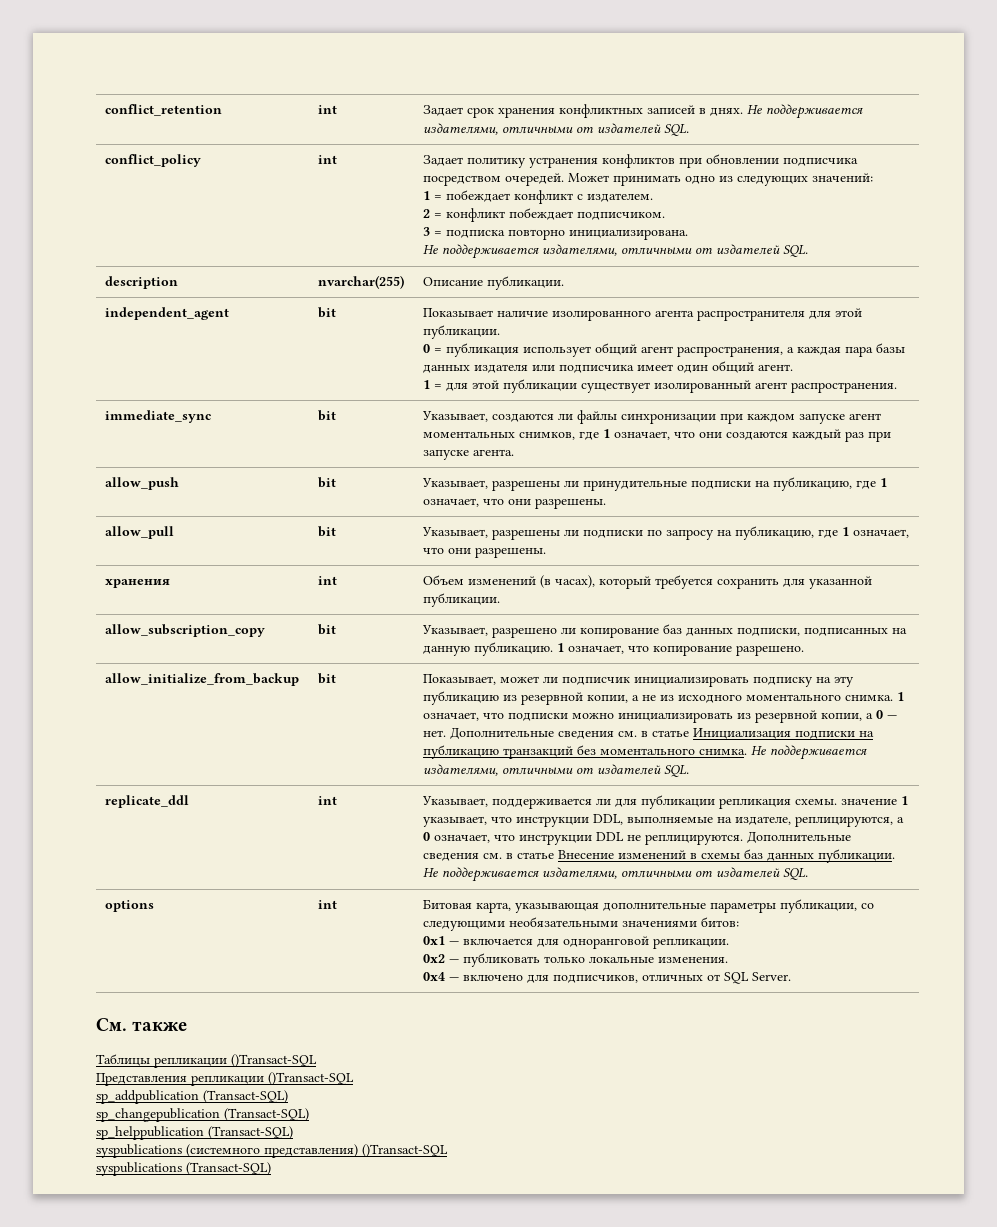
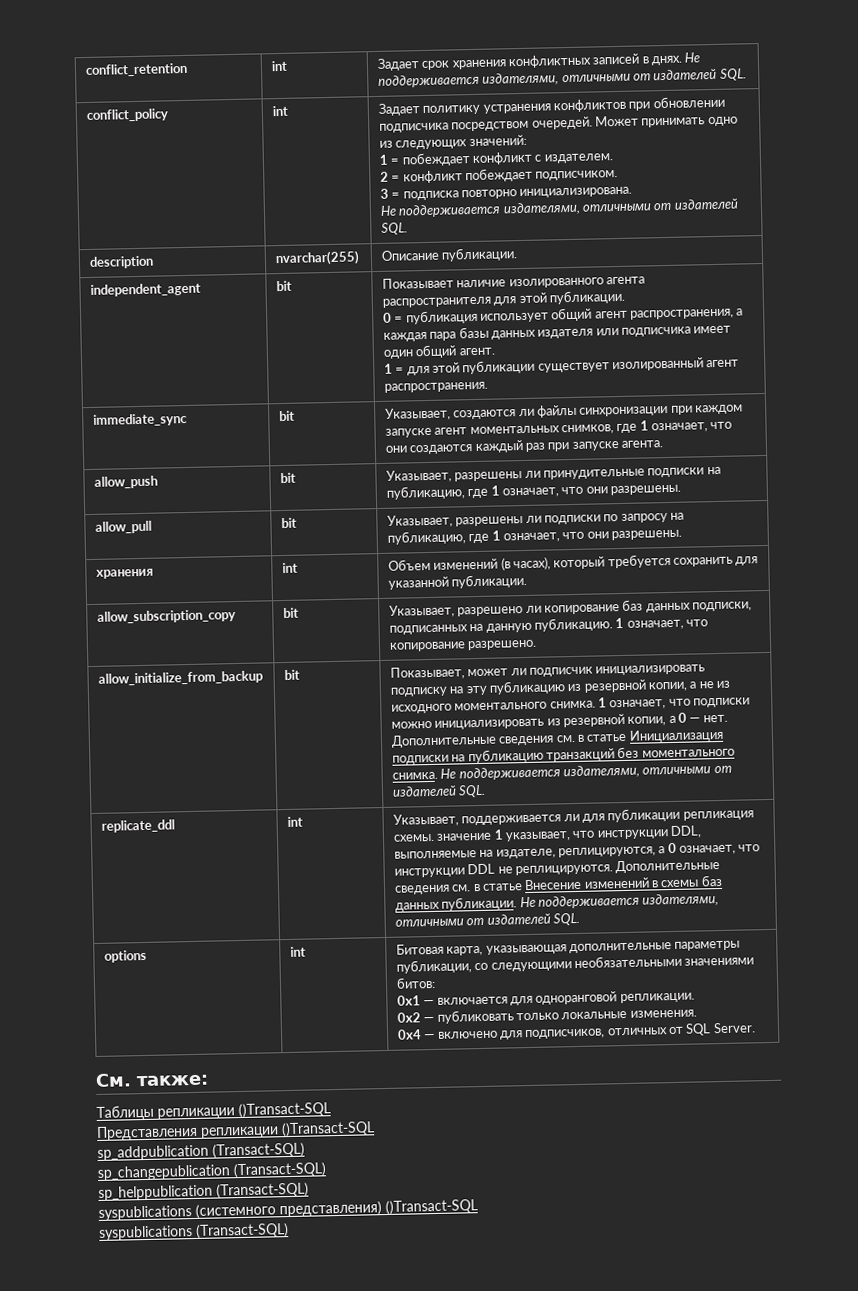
- См. также
+ См. также:

